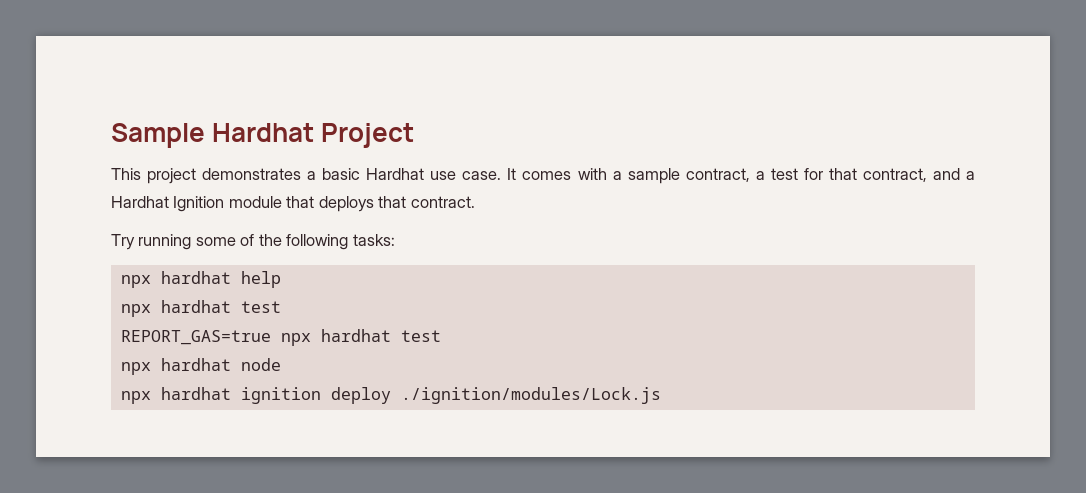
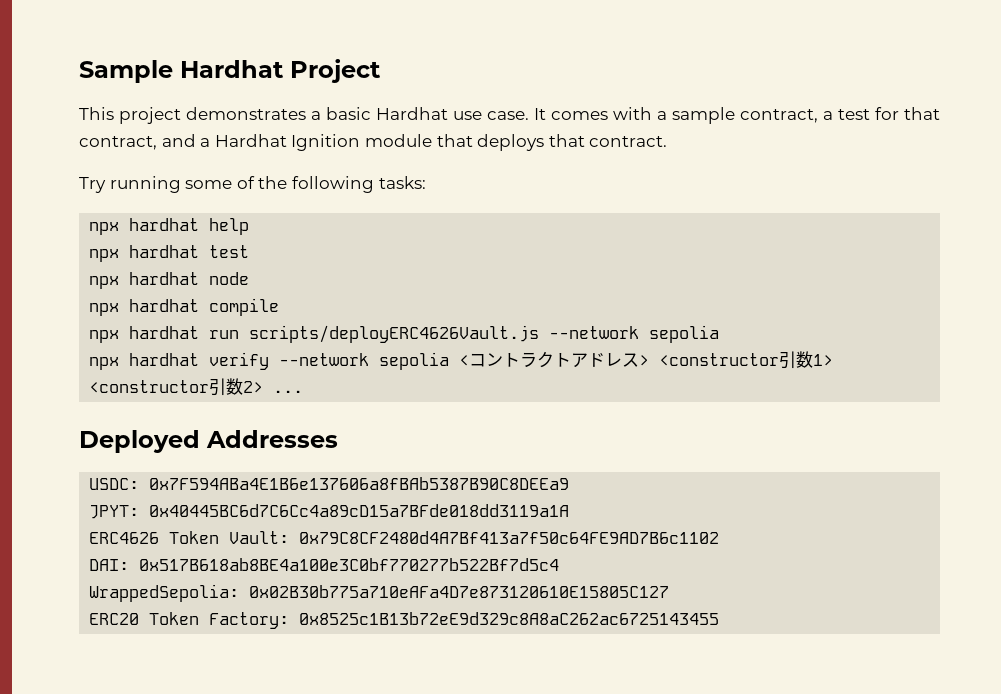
- REPORT_GAS=true npx hardhat test
- npx hardhat ignition deploy ./ignition/modules/Lock.js
+ npx hardhat compile
+ npx hardhat run scripts/deployERC4626Vault.js --network sepolia
+ npx hardhat verify --network sepolia <コントラクトアドレス> <constructor引数1> <constructor引数2> ...
+ Deployed Addresses
+ USDC: 0x7F594ABa4E1B6e137606a8fBAb5387B90C8DEEa9
+ JPYT: 0x40445BC6d7C6Cc4a89cD15a7BFde018dd3119a1A
+ ERC4626 Token Vault: 0x79C8CF2480d4A7Bf413a7f50c64FE9AD7B6c1102
+ DAI: 0x517B618ab8BE4a100e3C0bf770277b522Bf7d5c4
+ WrappedSepolia: 0x02B30b775a710eAFa4D7e873120610E15805C127
+ ERC20 Token Factory: 0x8525c1B13b72eE9d329c8A8aC262ac6725143455

